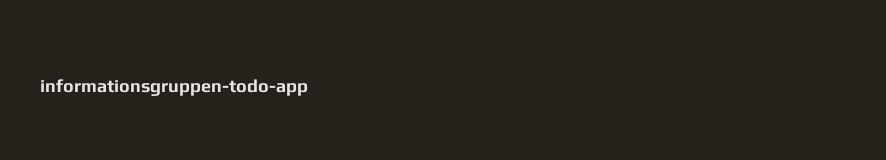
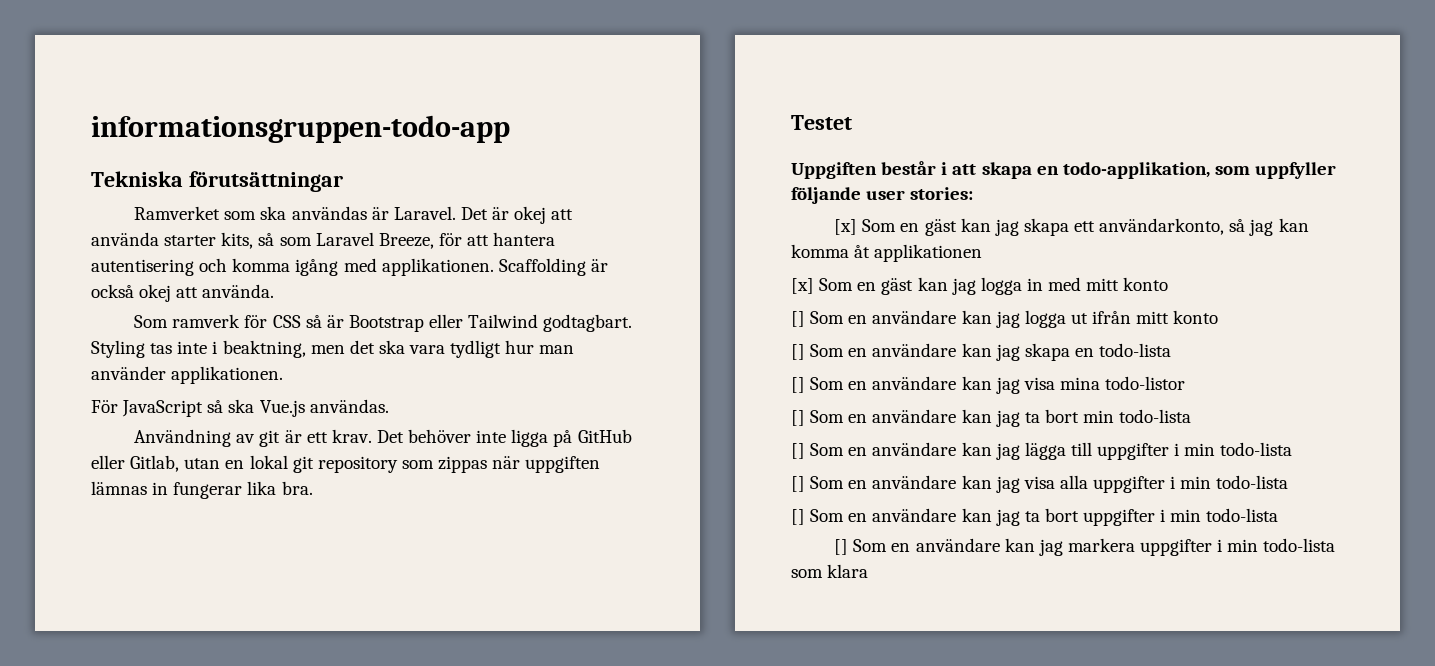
+ Tekniska förutsättningar
+ Ramverket som ska användas är Laravel. Det är okej att använda starter kits, så som Laravel Breeze, för att hantera autentisering och komma igång med applikationen. Scaffolding är också okej att använda.
+ Som ramverk för CSS så är Bootstrap eller Tailwind godtagbart. Styling tas inte i beaktning, men det ska vara tydligt hur man använder applikationen.
+ För JavaScript så ska Vue.js användas.
+ Användning av git är ett krav. Det behöver inte ligga på GitHub eller Gitlab, utan en lokal git repository som zippas när uppgiften lämnas in fungerar lika bra.
+ Testet
+ Uppgiften består i att skapa en todo-applikation, som uppfyller följande user stories:
+ [x] Som en gäst kan jag skapa ett användarkonto, så jag kan komma åt applikationen
+ [x] Som en gäst kan jag logga in med mitt konto
+ [] Som en användare kan jag logga ut ifrån mitt konto
+ [] Som en användare kan jag skapa en todo-lista
+ [] Som en användare kan jag visa mina todo-listor
+ [] Som en användare kan jag ta bort min todo-lista
+ [] Som en användare kan jag lägga till uppgifter i min todo-lista
+ [] Som en användare kan jag visa alla uppgifter i min todo-lista
+ [] Som en användare kan jag ta bort uppgifter i min todo-lista
+ [] Som en användare kan jag markera uppgifter i min todo-lista som klara

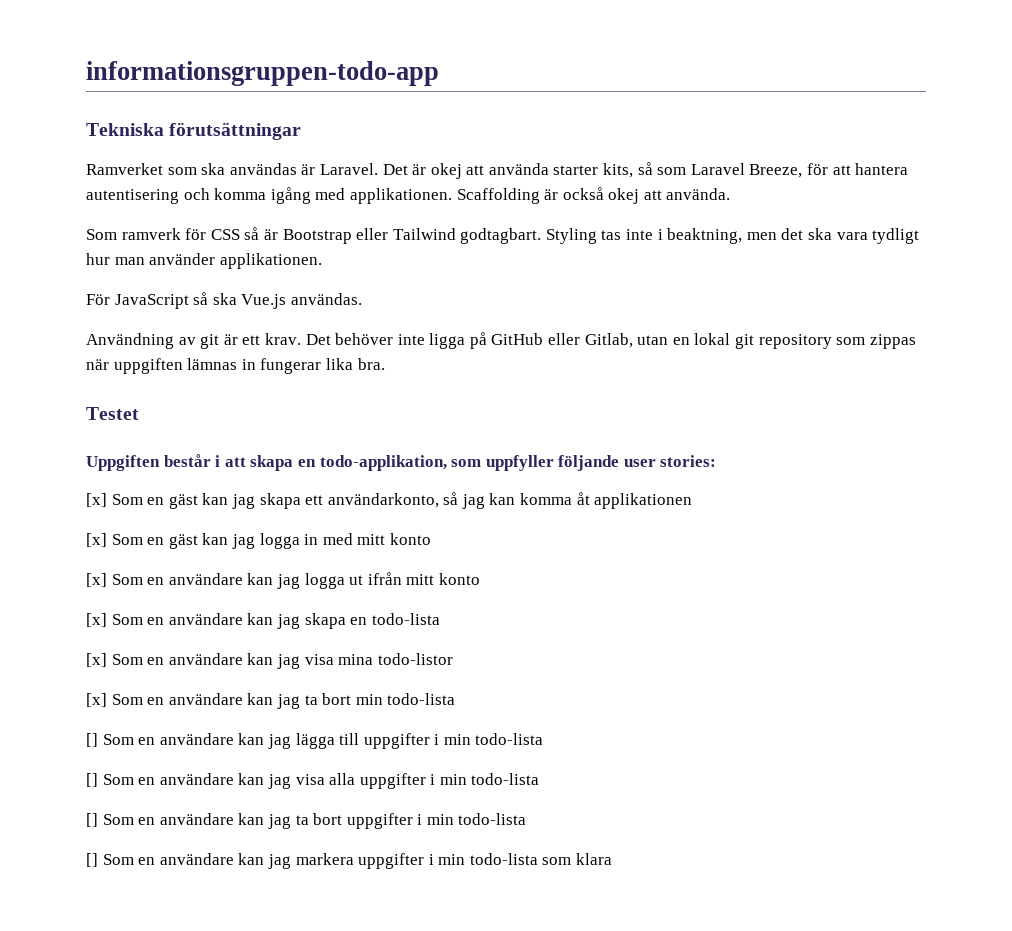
- [] Som en användare kan jag logga ut ifrån mitt konto
+ [x] Som en användare kan jag logga ut ifrån mitt konto
- [] Som en användare kan jag skapa en todo-lista
+ [x] Som en användare kan jag skapa en todo-lista
- [] Som en användare kan jag visa mina todo-listor
+ [x] Som en användare kan jag visa mina todo-listor
- [] Som en användare kan jag ta bort min todo-lista
+ [x] Som en användare kan jag ta bort min todo-lista

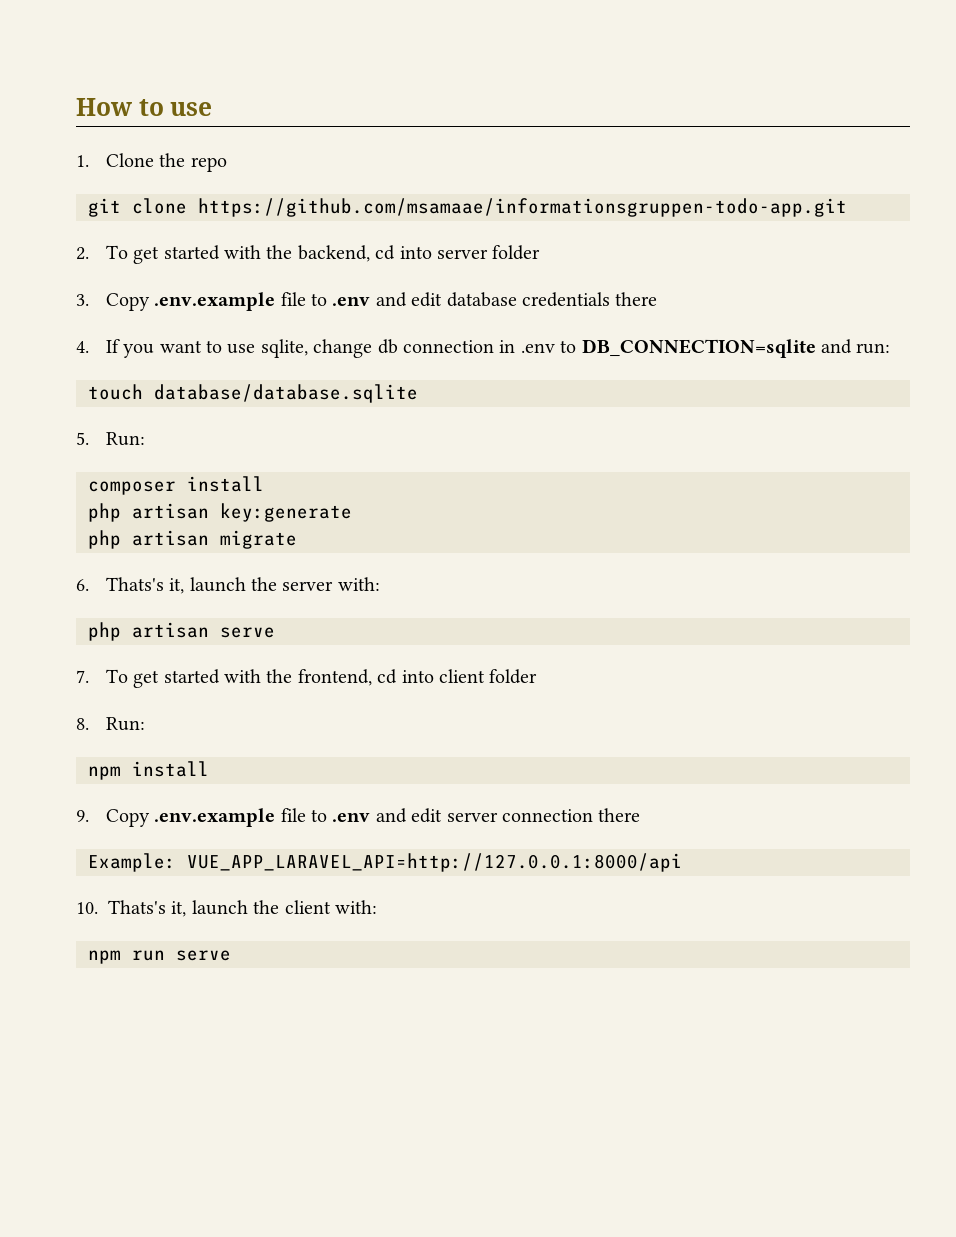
- informationsgruppen-todo-app
- Tekniska förutsättningar
- Ramverket som ska användas är Laravel. Det är okej att använda starter kits, så som Laravel Breeze, för att hantera autentisering och komma igång med applikationen. Scaffolding är också okej att använda.
- Som ramverk för CSS så är Bootstrap eller Tailwind godtagbart. Styling tas inte i beaktning, men det ska vara tydligt hur man använder applikationen.
- För JavaScript så ska Vue.js användas.
- Användning av git är ett krav. Det behöver inte ligga på GitHub eller Gitlab, utan en lokal git repository som zippas när uppgiften lämnas in fungerar lika bra.
- Testet
- Uppgiften består i att skapa en todo-applikation, som uppfyller följande user stories:
- [x] Som en gäst kan jag skapa ett användarkonto, så jag kan komma åt applikationen
- [x] Som en gäst kan jag logga in med mitt konto
- [x] Som en användare kan jag logga ut ifrån mitt konto
- [x] Som en användare kan jag skapa en todo-lista
- [x] Som en användare kan jag visa mina todo-listor
- [x] Som en användare kan jag ta bort min todo-lista
- [] Som en användare kan jag lägga till uppgifter i min todo-lista
- [] Som en användare kan jag visa alla uppgifter i min todo-lista
- [] Som en användare kan jag ta bort uppgifter i min todo-lista
- [] Som en användare kan jag markera uppgifter i min todo-lista som klara
+ How to use
+ 1. Clone the repo
+ git clone https://github.com/msamaae/informationsgruppen-todo-app.git
+ 2. To get started with the backend, cd into server folder
+ 3. Copy .env.example file to .env and edit database credentials there
+ 4. If you want to use sqlite, change db connection in .env to DB_CONNECTION=sqlite and run:
+ touch database/database.sqlite
+ 5. Run:
+ composer install
+ php artisan key:generate
+ php artisan migrate
+ 6. Thats's it, launch the server with:
+ php artisan serve
+ 7. To get started with the frontend, cd into client folder
+ 8. Run:
+ npm install
+ 9. Copy .env.example file to .env and edit server connection there
+ Example: VUE_APP_LARAVEL_API=http://127.0.0.1:8000/api
+ 10. Thats's it, launch the client with:
+ npm run serve

